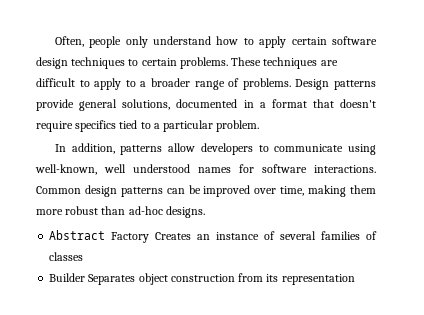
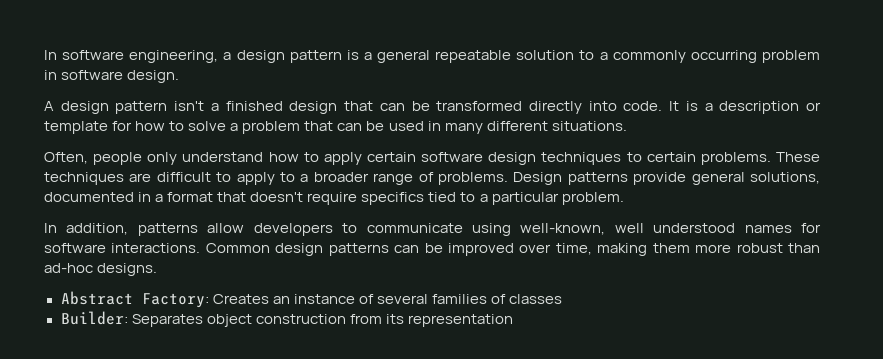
+ In software engineering, a design pattern is a general repeatable solution to a commonly occurring problem in software design.
+ A design pattern isn't a finished design that can be transformed directly into code. It is a description or template for how to solve a problem that can be used in many different situations.
- Abstract Factory Creates an instance of several families of classes
+ Abstract Factory: Creates an instance of several families of classes
- Builder Separates object construction from its representation
+ Builder: Separates object construction from its representation

